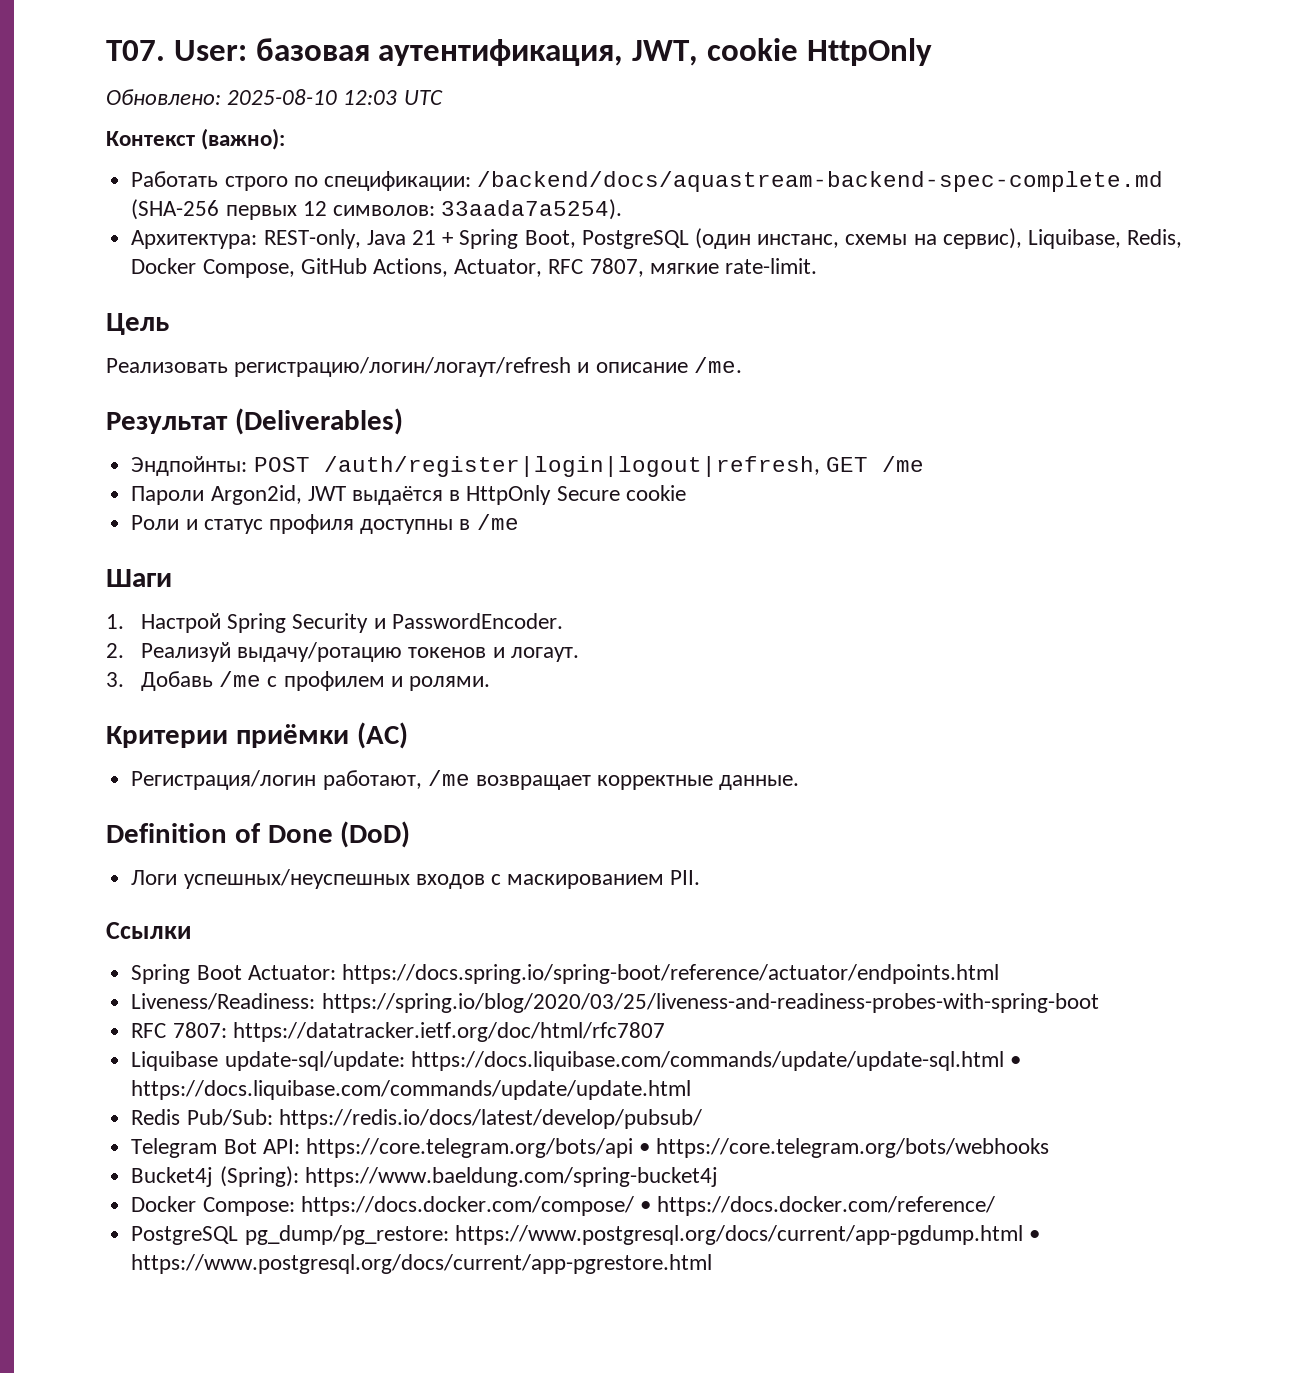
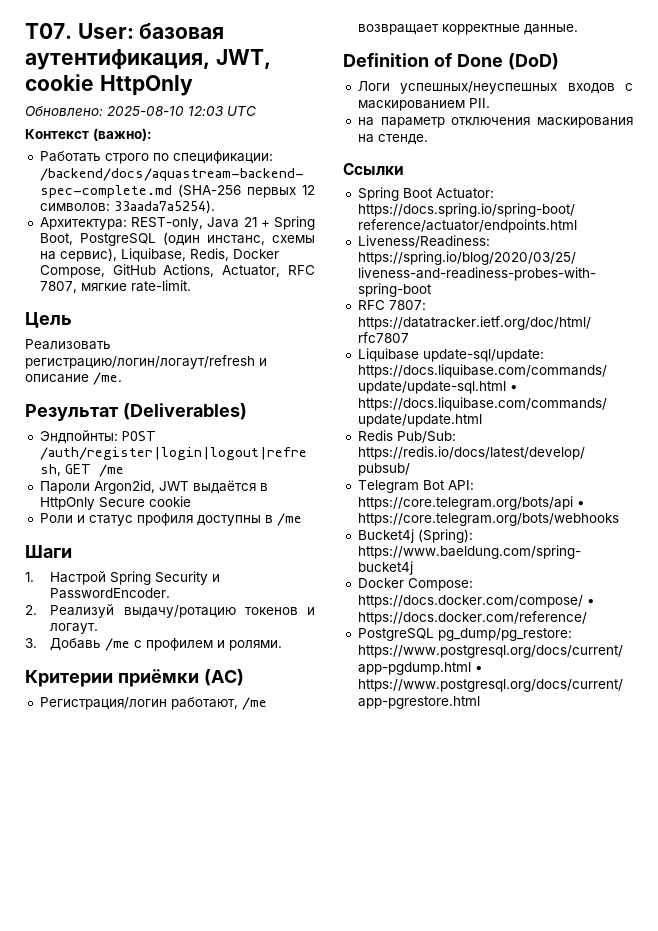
+ на параметр отключения маскирования на стенде.

